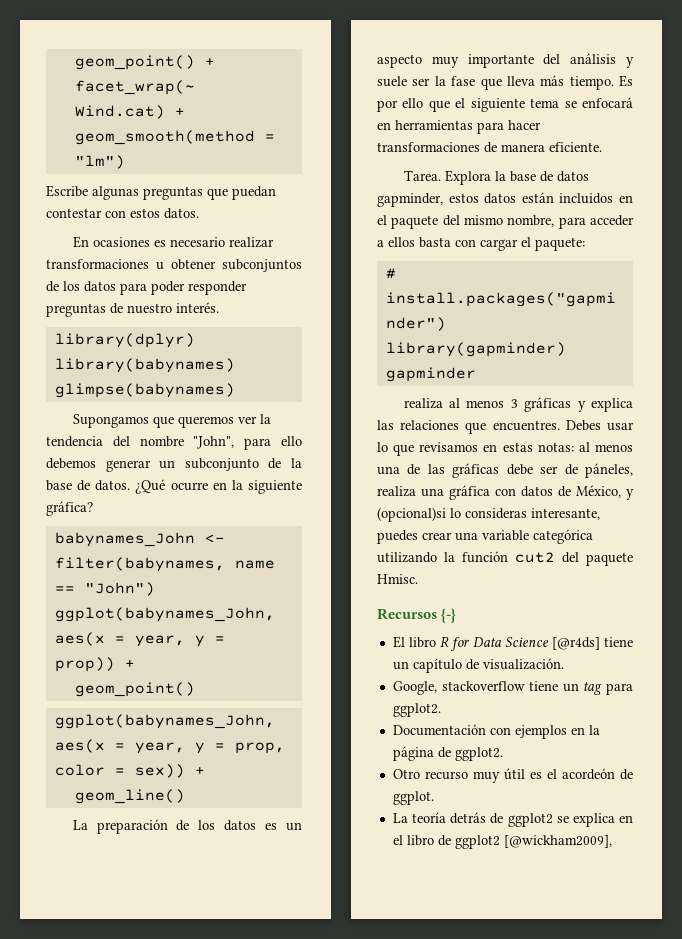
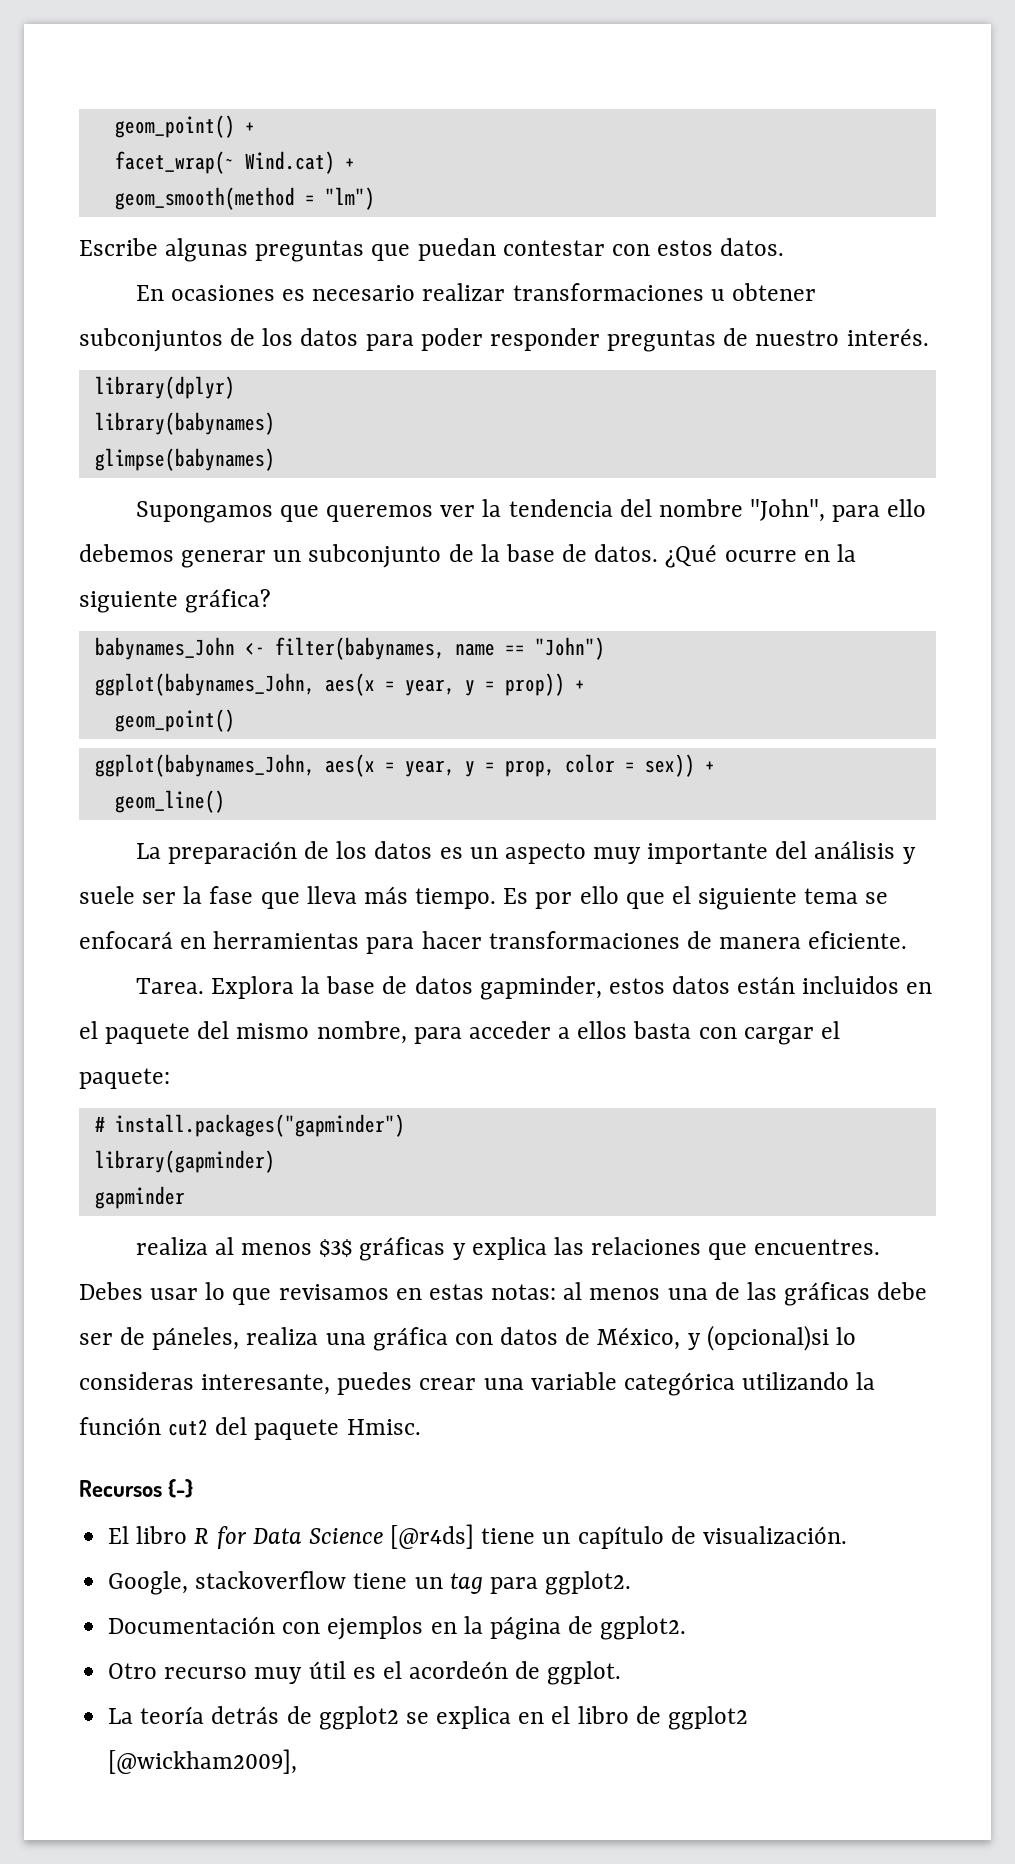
- realiza al menos 3 gráficas y explica las relaciones que encuentres.
+ realiza al menos $3$ gráficas y explica las relaciones que encuentres.

